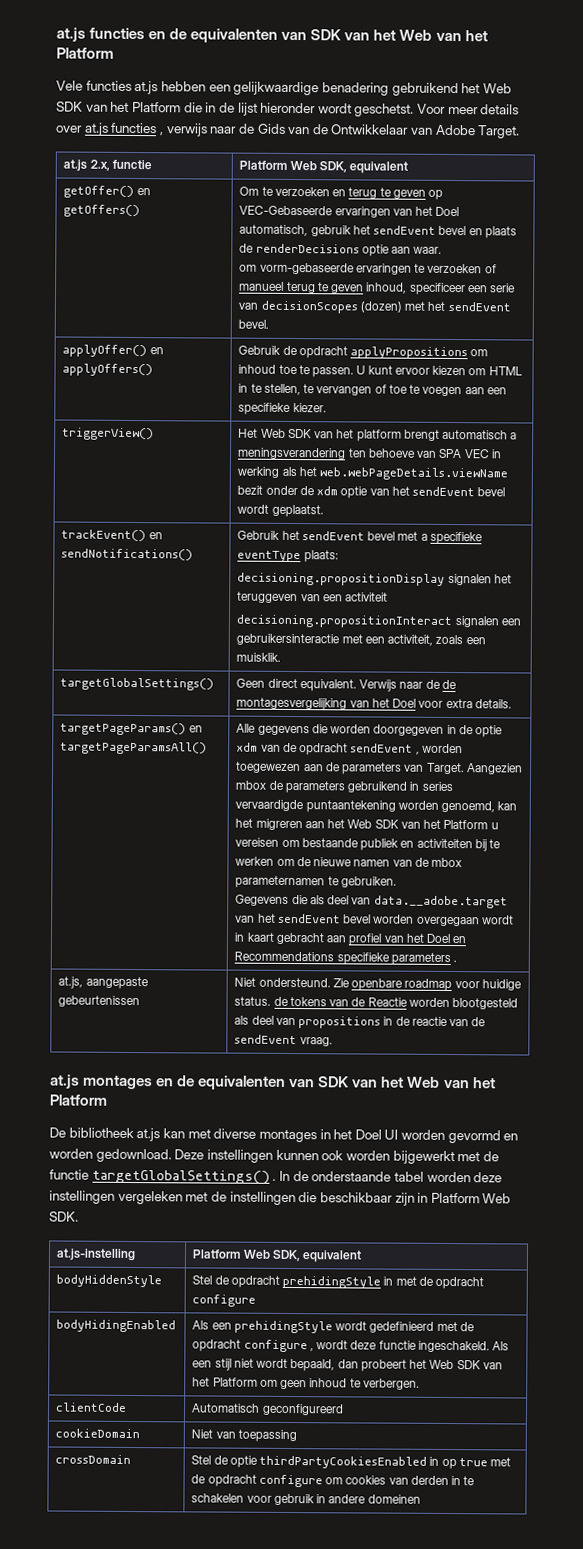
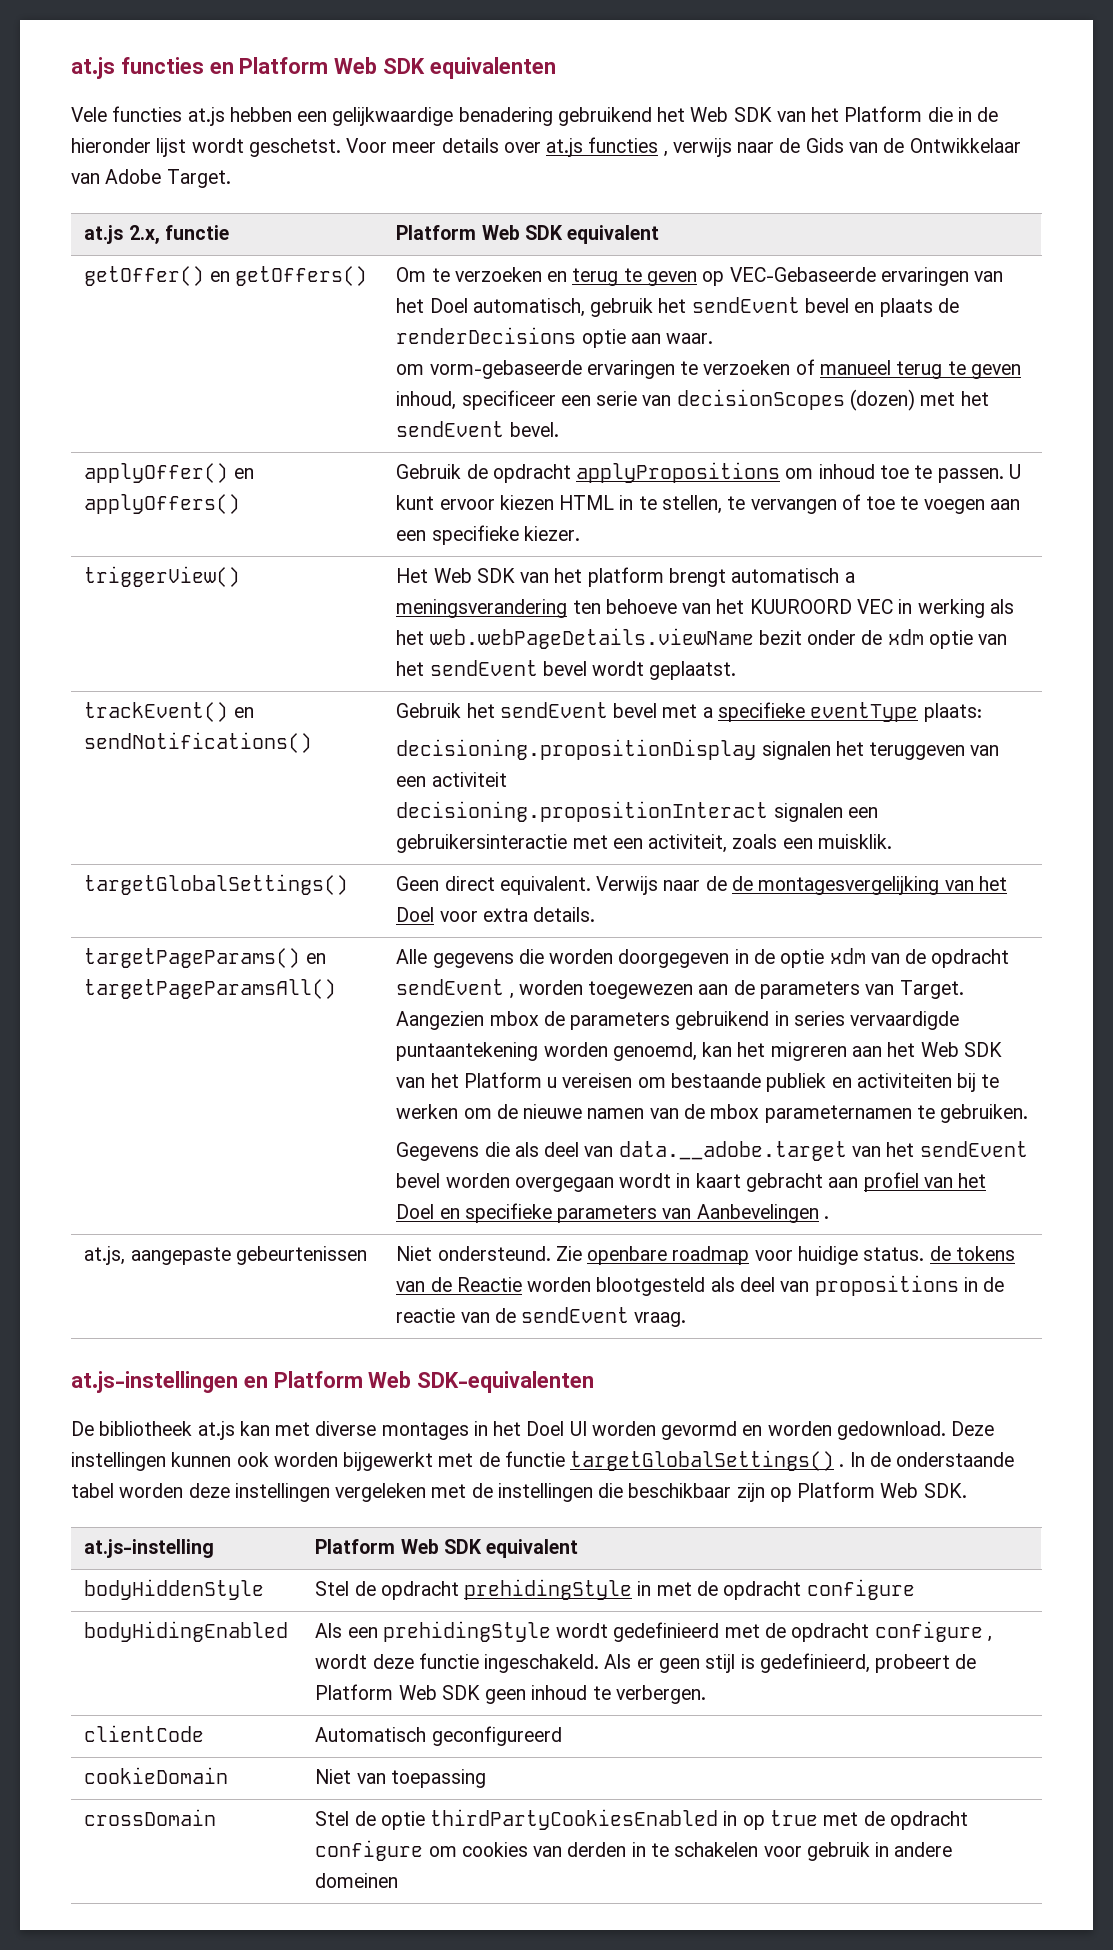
- at.js functies en de equivalenten van SDK van het Web van het Platform
+ at.js functies en Platform Web SDK equivalenten
- Vele functies at.js hebben een gelijkwaardige benadering gebruikend het Web SDK van het Platform die in de lijst hieronder wordt geschetst.
+ Vele functies at.js hebben een gelijkwaardige benadering gebruikend het Web SDK van het Platform die in de hieronder lijst wordt geschetst.
- at.js 2.x, functie | Platform Web SDK, equivalent
+ at.js 2.x, functie | Platform Web SDK equivalent
- applyOffer() en applyOffers() | Gebruik de opdracht applyPropositions om inhoud toe te passen. U kunt ervoor kiezen om HTML in te stellen, te vervangen of toe te voegen aan een specifieke kiezer.
+ applyOffer() en applyOffers() | Gebruik de opdracht applyPropositions om inhoud toe te passen. U kunt ervoor kiezen HTML in te stellen, te vervangen of toe te voegen aan een specifieke kiezer.
- triggerView() | Het Web SDK van het platform brengt automatisch a meningsverandering ten behoeve van SPA VEC in werking als het web.webPageDetails.viewName bezit onder de xdm optie van het sendEvent bevel wordt geplaatst.
+ triggerView() | Het Web SDK van het platform brengt automatisch a meningsverandering ten behoeve van het KUUROORD VEC in werking als het web.webPageDetails.viewName bezit onder de xdm optie van het sendEvent bevel wordt geplaatst.
- Gegevens die als deel van data.__adobe.target van het sendEvent bevel worden overgegaan wordt in kaart gebracht aan profiel van het Doel en Recommendations specifieke parameters .
+ Gegevens die als deel van data.__adobe.target van het sendEvent bevel worden overgegaan wordt in kaart gebracht aan profiel van het Doel en specifieke parameters van Aanbevelingen .
- at.js montages en de equivalenten van SDK van het Web van het Platform
+ at.js-instellingen en Platform Web SDK-equivalenten
- In de onderstaande tabel worden deze instellingen vergeleken met de instellingen die beschikbaar zijn in Platform Web SDK.
+ In de onderstaande tabel worden deze instellingen vergeleken met de instellingen die beschikbaar zijn op Platform Web SDK.
- at.js-instelling | Platform Web SDK, equivalent
+ at.js-instelling | Platform Web SDK equivalent
- bodyHidingEnabled | Als een prehidingStyle wordt gedefinieerd met de opdracht configure , wordt deze functie ingeschakeld. Als een stijl niet wordt bepaald, dan probeert het Web SDK van het Platform om geen inhoud te verbergen.
+ bodyHidingEnabled | Als een prehidingStyle wordt gedefinieerd met de opdracht configure , wordt deze functie ingeschakeld. Als er geen stijl is gedefinieerd, probeert de Platform Web SDK geen inhoud te verbergen.

